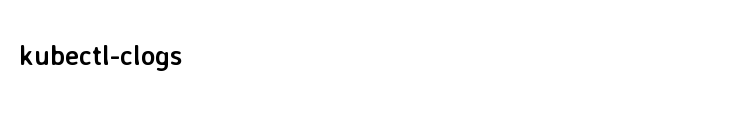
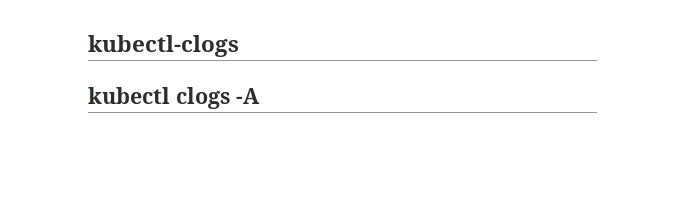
+ kubectl clogs -A

